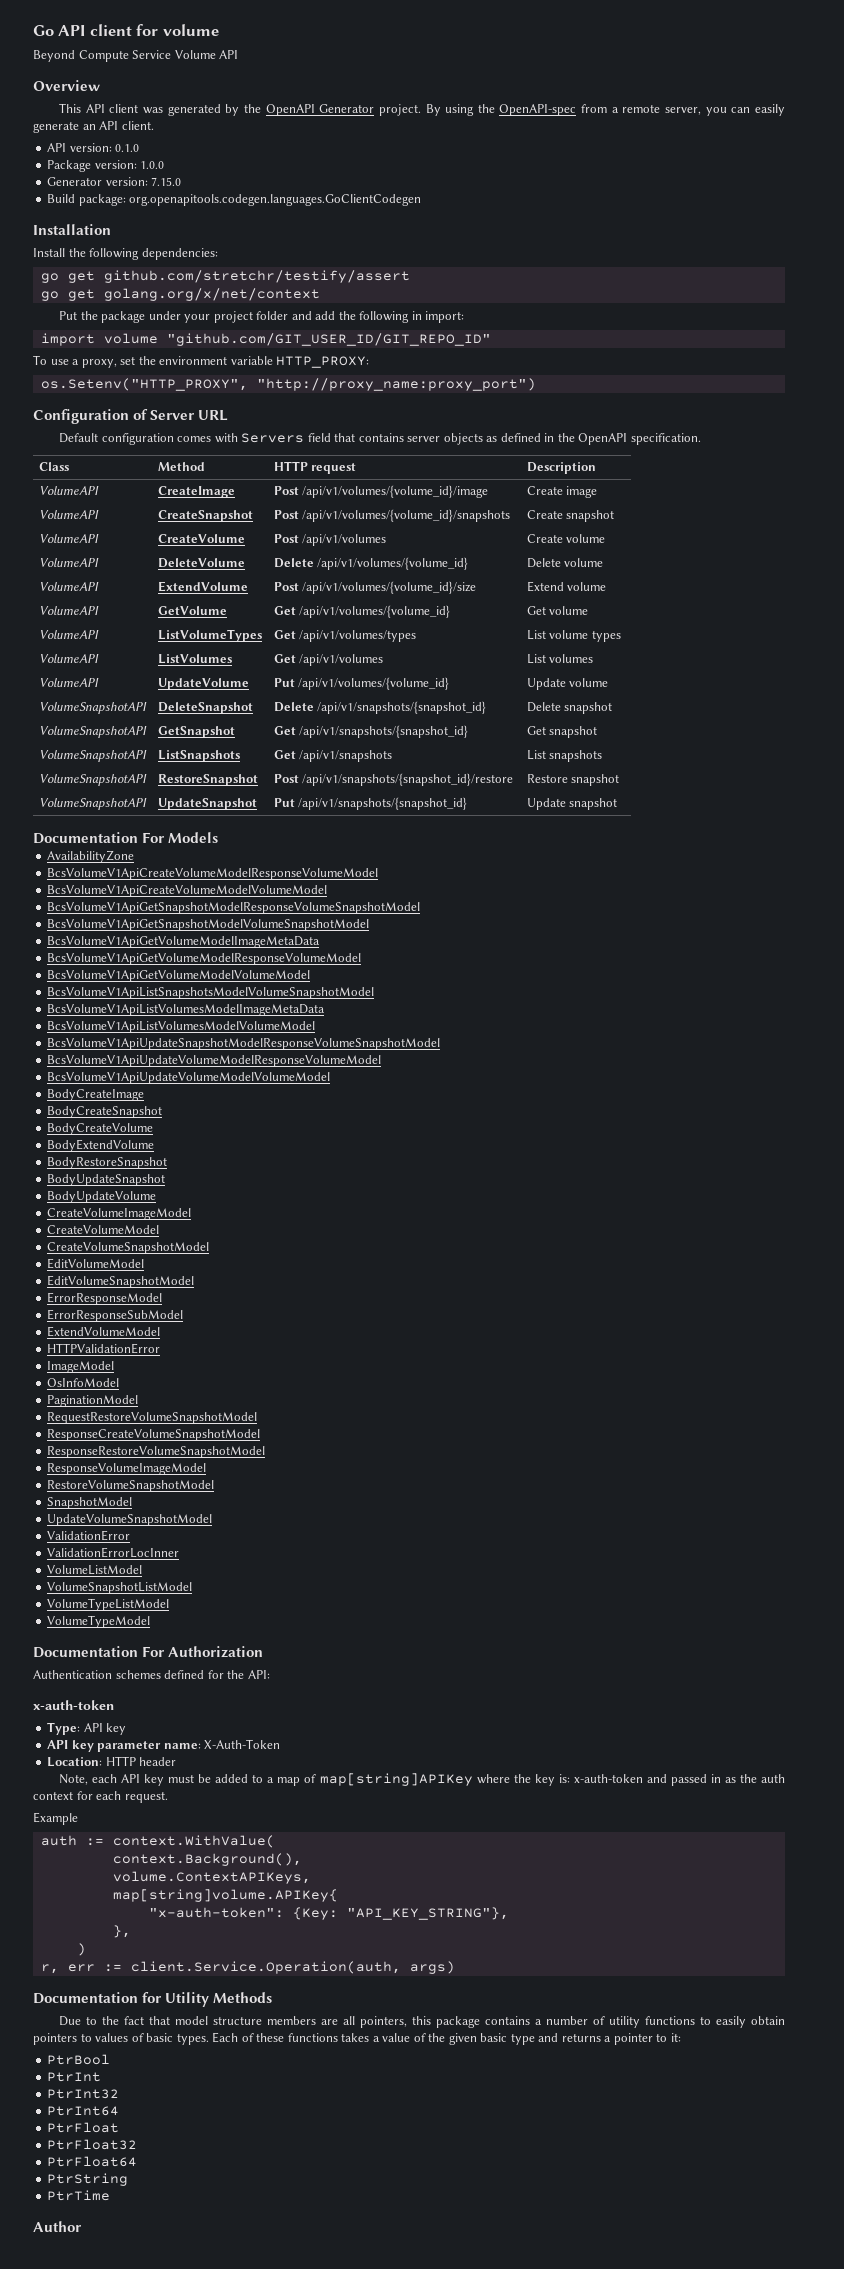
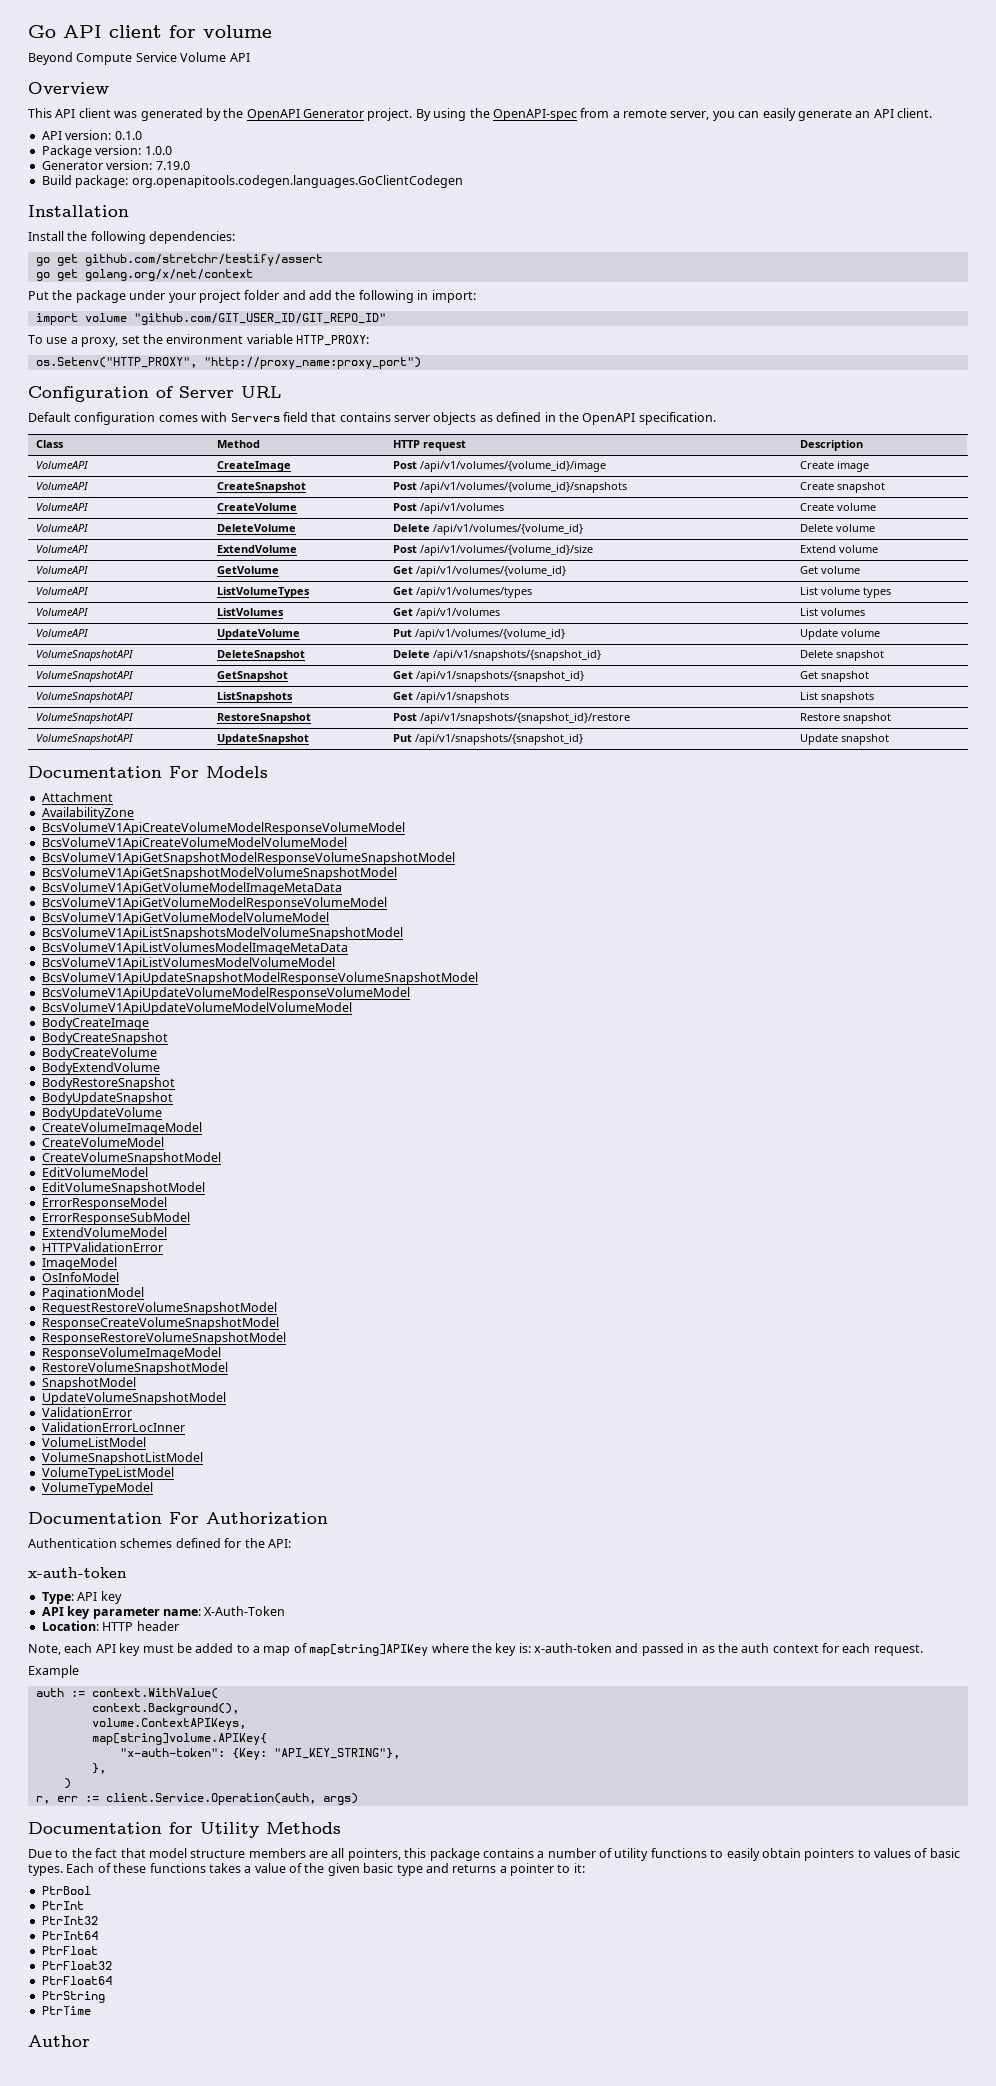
- Generator version: 7.15.0
+ Generator version: 7.19.0
+ Attachment

